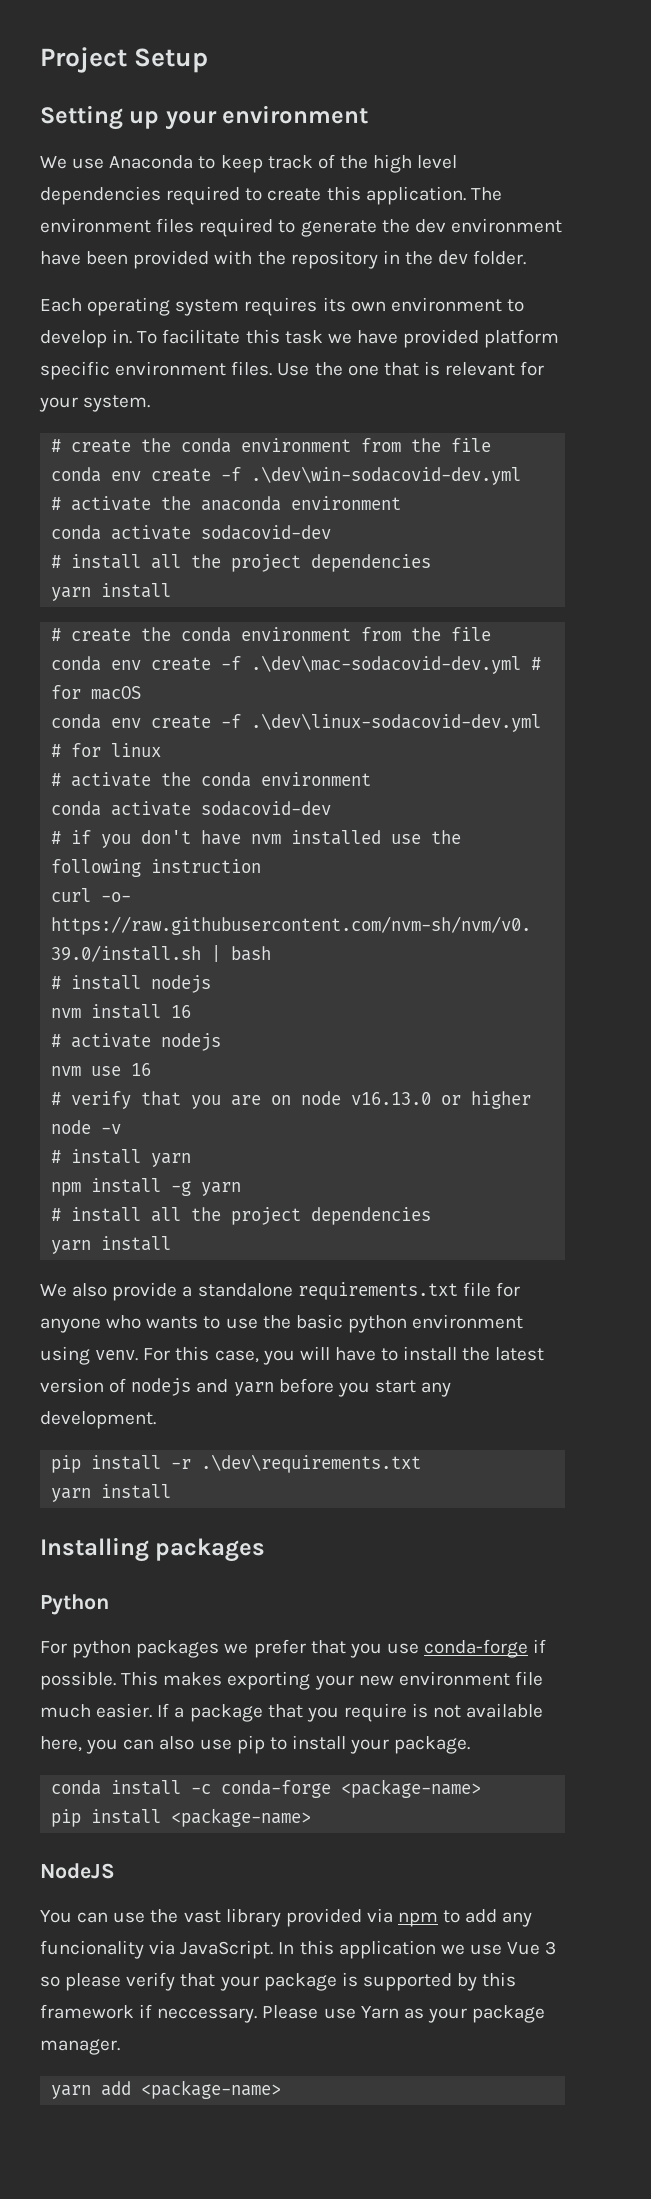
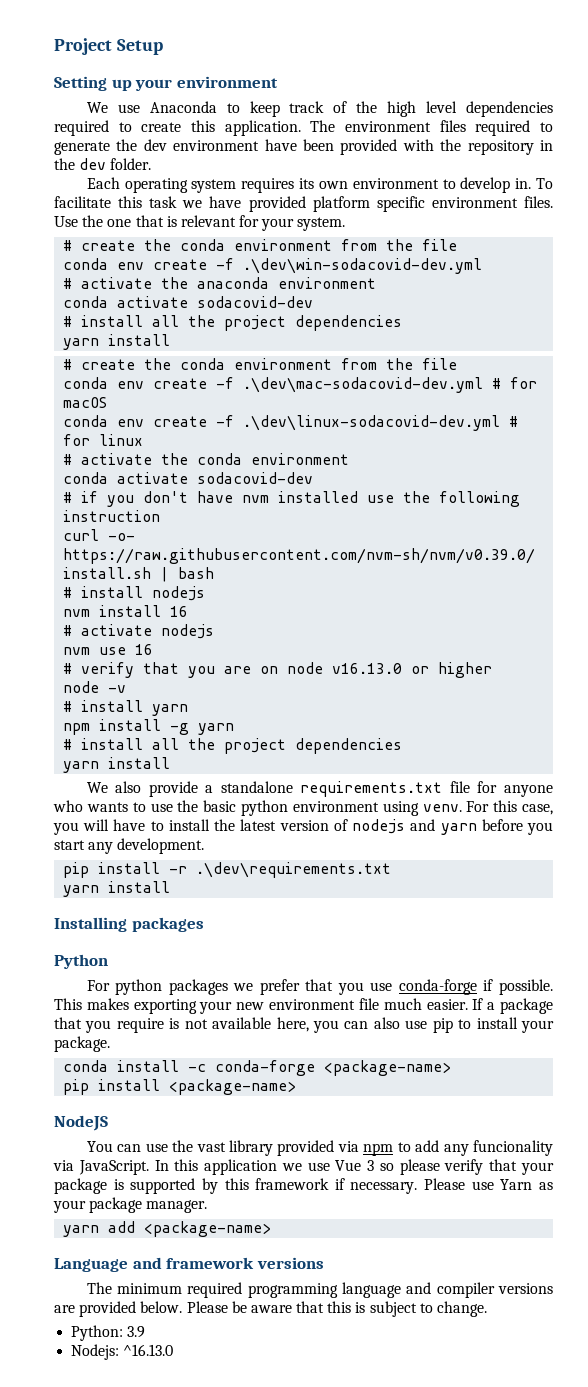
- In this application we use Vue 3 so please verify that your package is supported by this framework if neccessary.
+ In this application we use Vue 3 so please verify that your package is supported by this framework if necessary.
+ Language and framework versions
+ The minimum required programming language and compiler versions are provided below. Please be aware that this is subject to change.
+ Python: 3.9
+ Nodejs: ^16.13.0

